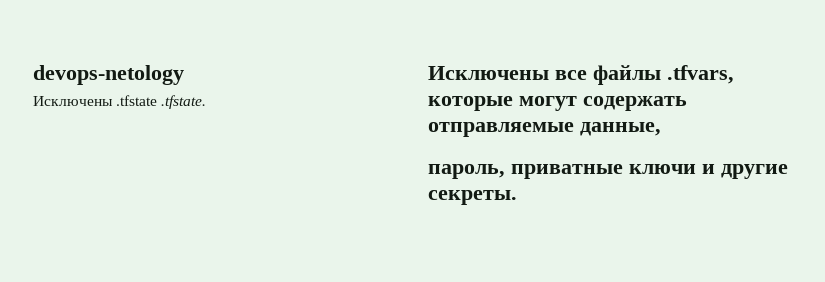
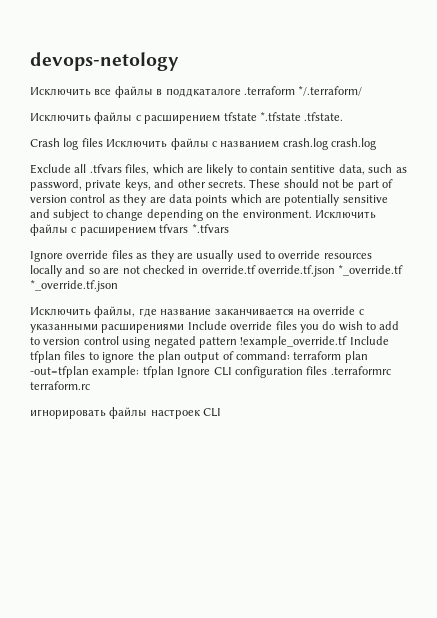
- Исключены .tfstate .tfstate.
- Исключены все файлы .tfvars, которые могут содержать отправляемые данные,
- пароль, приватные ключи и другие секреты.
+ Исключить все файлы в поддкаталоге .terraform */.terraform/
+ Исключить файлы с расширением tfstate *.tfstate .tfstate.
+ Crash log files Исключить файлы с названием crash.log crash.log
+ Exclude all .tfvars files, which are likely to contain sentitive data, such as password, private keys, and other secrets. These should not be part of version control as they are data points which are potentially sensitive and subject to change depending on the environment. Исключить файлы с расширением tfvars *.tfvars
+ Ignore override files as they are usually used to override resources locally and so are not checked in override.tf override.tf.json *_override.tf *_override.tf.json
+ Исключить файлы, где название заканчивается на override с указанными расширениями Include override files you do wish to add to version control using negated pattern !example_override.tf Include tfplan files to ignore the plan output of command: terraform plan -out=tfplan example: tfplan Ignore CLI configuration files .terraformrc terraform.rc
+ игнорировать файлы настроек CLI

